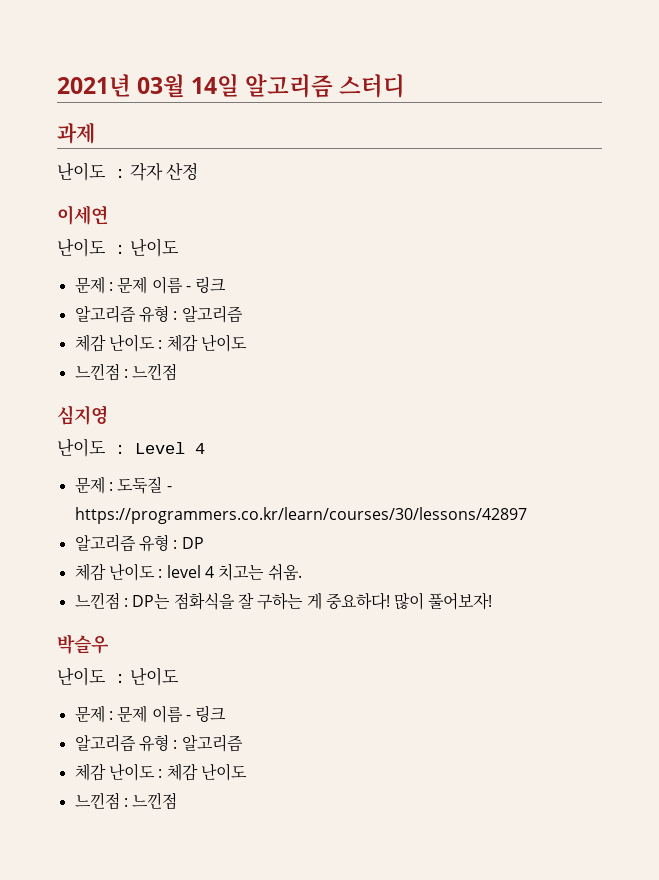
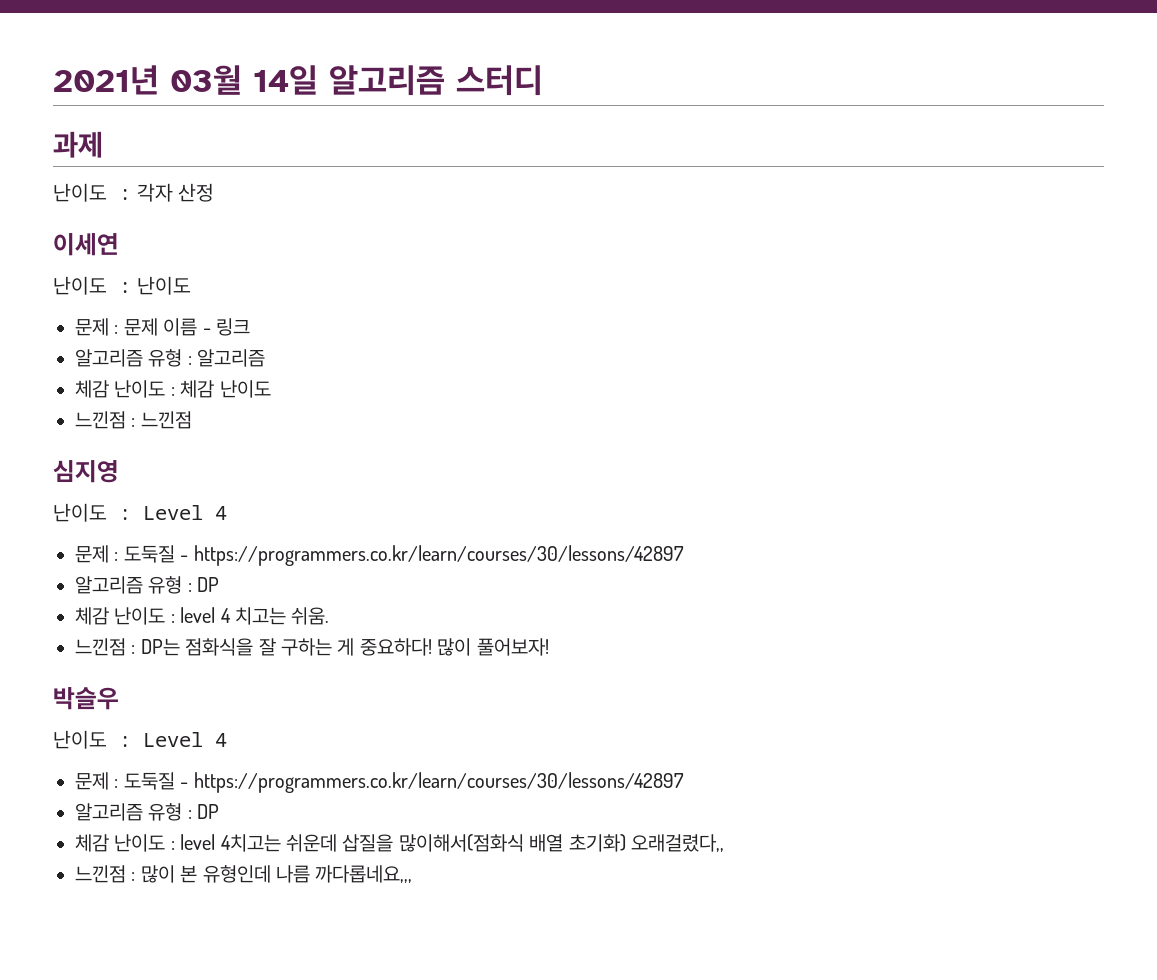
  박슬우
- 난이도 : 난이도
- 문제 : 문제 이름 - 링크
- 알고리즘 유형 : 알고리즘
- 체감 난이도 : 체감 난이도
- 느낀점 : 느낀점
+ 난이도 : Level 4
+ 문제 : 도둑질 - https://programmers.co.kr/learn/courses/30/lessons/42897
+ 알고리즘 유형 : DP
+ 체감 난이도 : level 4치고는 쉬운데 삽질을 많이해서(점화식 배열 초기화) 오래걸렸다,,
+ 느낀점 : 많이 본 유형인데 나름 까다롭네요,,,

